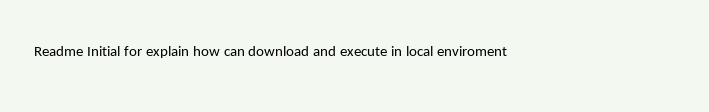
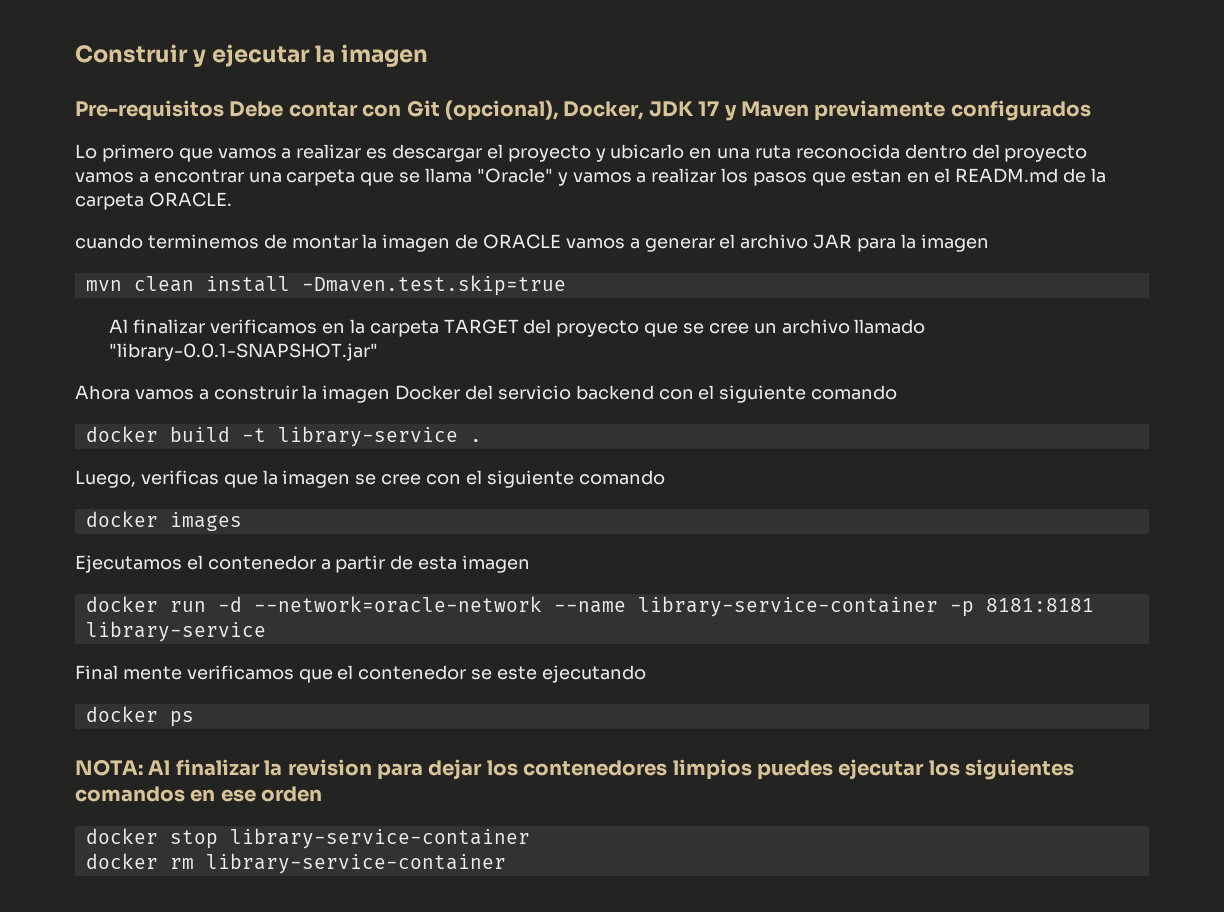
- Readme Initial for explain how can download and execute in local enviroment
+ Construir y ejecutar la imagen
+ Pre-requisitos Debe contar con Git (opcional), Docker, JDK 17 y Maven previamente configurados
+ Lo primero que vamos a realizar es descargar el proyecto y ubicarlo en una ruta reconocida dentro del proyecto vamos a encontrar una carpeta que se llama "Oracle" y vamos a realizar los pasos que estan en el READM.md de la carpeta ORACLE.
+ cuando terminemos de montar la imagen de ORACLE vamos a generar el archivo JAR para la imagen
+ mvn clean install -Dmaven.test.skip=true
+ Al finalizar verificamos en la carpeta TARGET del proyecto que se cree un archivo llamado "library-0.0.1-SNAPSHOT.jar"
+ Ahora vamos a construir la imagen Docker del servicio backend con el siguiente comando
+ docker build -t library-service .
+ Luego, verificas que la imagen se cree con el siguiente comando
+ docker images
+ Ejecutamos el contenedor a partir de esta imagen
+ docker run -d --network=oracle-network --name library-service-container -p 8181:8181 library-service
+ Final mente verificamos que el contenedor se este ejecutando
+ docker ps
+ NOTA: Al finalizar la revision para dejar los contenedores limpios puedes ejecutar los siguientes comandos en ese orden
+ docker stop library-service-container
+ docker rm library-service-container

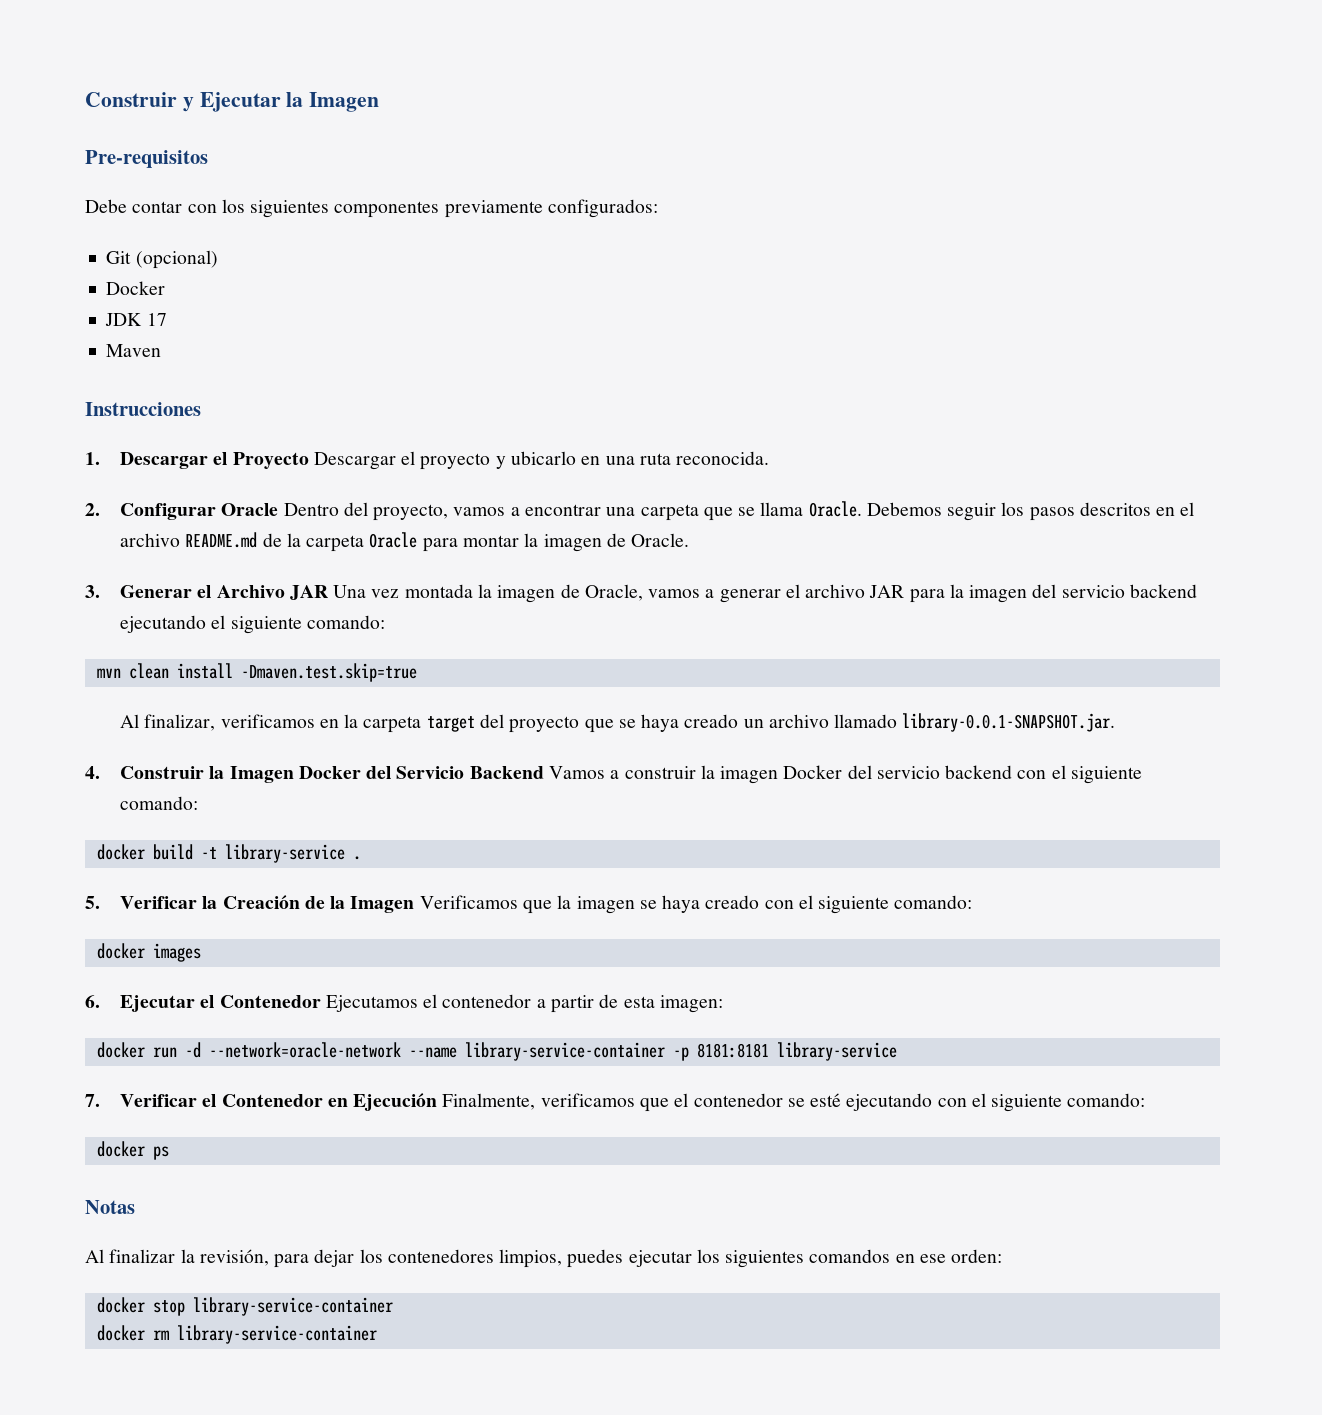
- Construir y ejecutar la imagen
+ Construir y Ejecutar la Imagen
- Pre-requisitos Debe contar con Git (opcional), Docker, JDK 17 y Maven previamente configurados
- Lo primero que vamos a realizar es descargar el proyecto y ubicarlo en una ruta reconocida dentro del proyecto vamos a encontrar una carpeta que se llama "Oracle" y vamos a realizar los pasos que estan en el READM.md de la carpeta ORACLE.
- cuando terminemos de montar la imagen de ORACLE vamos a generar el archivo JAR para la imagen
+ Pre-requisitos
+ Debe contar con los siguientes componentes previamente configurados:
+ Git (opcional)
+ Docker
+ JDK 17
+ Maven
+ Instrucciones
+ 1. Descargar el Proyecto Descargar el proyecto y ubicarlo en una ruta reconocida.
+ 2. Configurar Oracle Dentro del proyecto, vamos a encontrar una carpeta que se llama Oracle. Debemos seguir los pasos descritos en el archivo README.md de la carpeta Oracle para montar la imagen de Oracle.
+ 3. Generar el Archivo JAR Una vez montada la imagen de Oracle, vamos a generar el archivo JAR para la imagen del servicio backend ejecutando el siguiente comando:
- Al finalizar verificamos en la carpeta TARGET del proyecto que se cree un archivo llamado "library-0.0.1-SNAPSHOT.jar"
- Ahora vamos a construir la imagen Docker del servicio backend con el siguiente comando
+ Al finalizar, verificamos en la carpeta target del proyecto que se haya creado un archivo llamado library-0.0.1-SNAPSHOT.jar.
+ 4. Construir la Imagen Docker del Servicio Backend Vamos a construir la imagen Docker del servicio backend con el siguiente comando:
- Luego, verificas que la imagen se cree con el siguiente comando
+ 5. Verificar la Creación de la Imagen Verificamos que la imagen se haya creado con el siguiente comando:
- Ejecutamos el contenedor a partir de esta imagen
+ 6. Ejecutar el Contenedor Ejecutamos el contenedor a partir de esta imagen:
- Final mente verificamos que el contenedor se este ejecutando
+ 7. Verificar el Contenedor en Ejecución Finalmente, verificamos que el contenedor se esté ejecutando con el siguiente comando:
- NOTA: Al finalizar la revision para dejar los contenedores limpios puedes ejecutar los siguientes comandos en ese orden
+ Notas
+ Al finalizar la revisión, para dejar los contenedores limpios, puedes ejecutar los siguientes comandos en ese orden:

